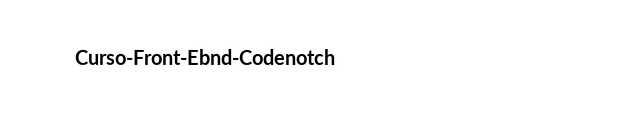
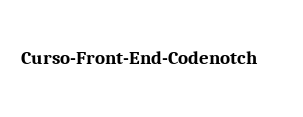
- Curso-Front-Ebnd-Codenotch
+ Curso-Front-End-Codenotch

